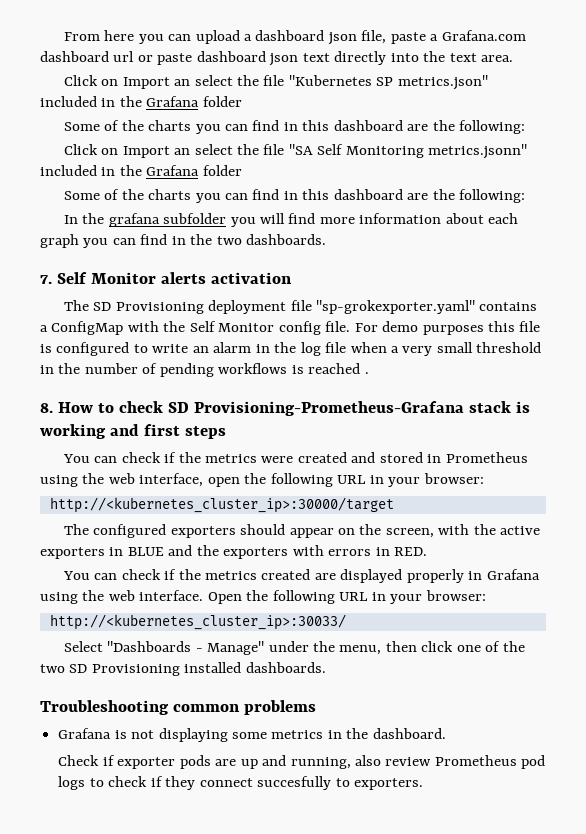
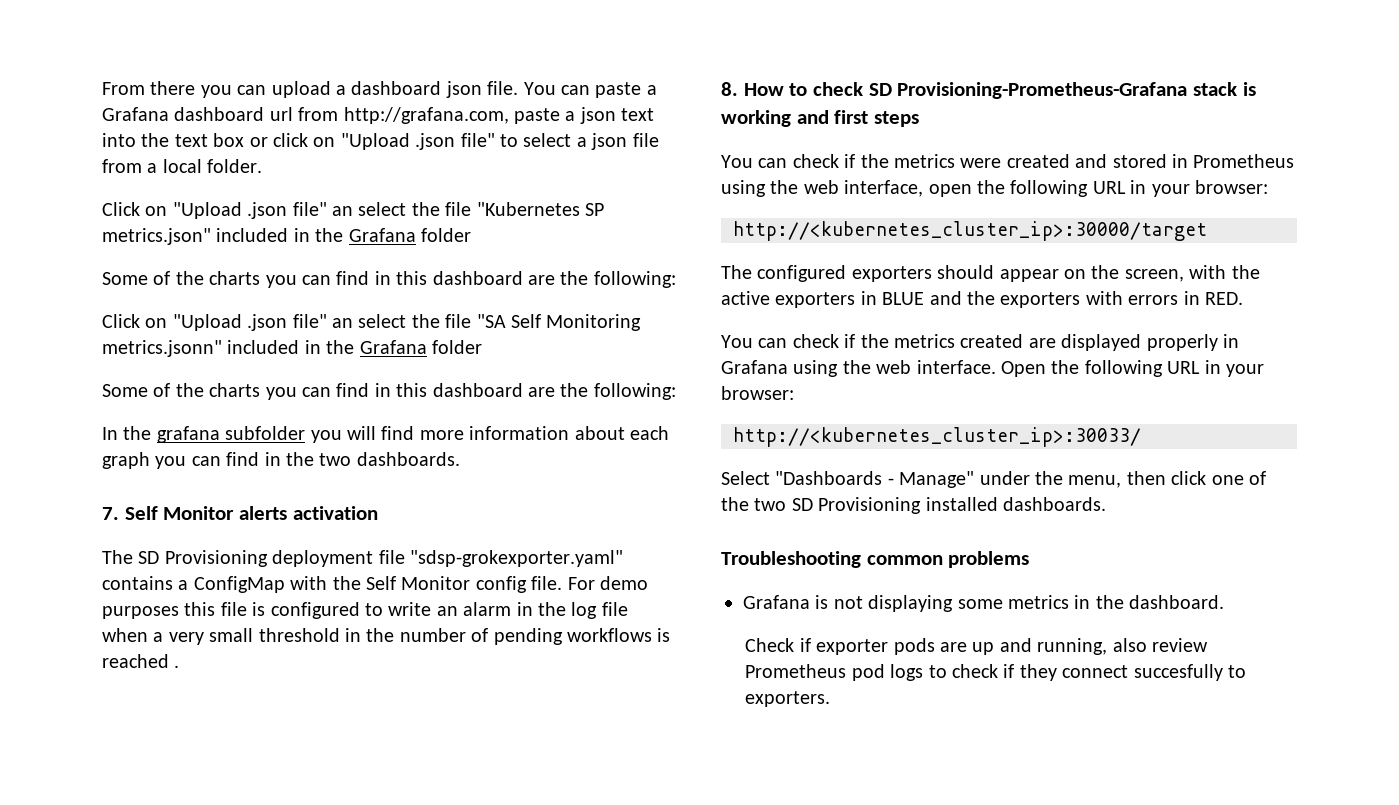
- From here you can upload a dashboard json file, paste a Grafana.com dashboard url or paste dashboard json text directly into the text area.
- Click on Import an select the file "Kubernetes SP metrics.json" included in the Grafana folder
+ From there you can upload a dashboard json file. You can paste a Grafana dashboard url from http://grafana.com, paste a json text into the text box or click on "Upload .json file" to select a json file from a local folder.
+ Click on "Upload .json file" an select the file "Kubernetes SP metrics.json" included in the Grafana folder
- Click on Import an select the file "SA Self Monitoring metrics.jsonn" included in the Grafana folder
+ Click on "Upload .json file" an select the file "SA Self Monitoring metrics.jsonn" included in the Grafana folder
- The SD Provisioning deployment file "sp-grokexporter.yaml" contains a ConfigMap with the Self Monitor config file.
+ The SD Provisioning deployment file "sdsp-grokexporter.yaml" contains a ConfigMap with the Self Monitor config file.

